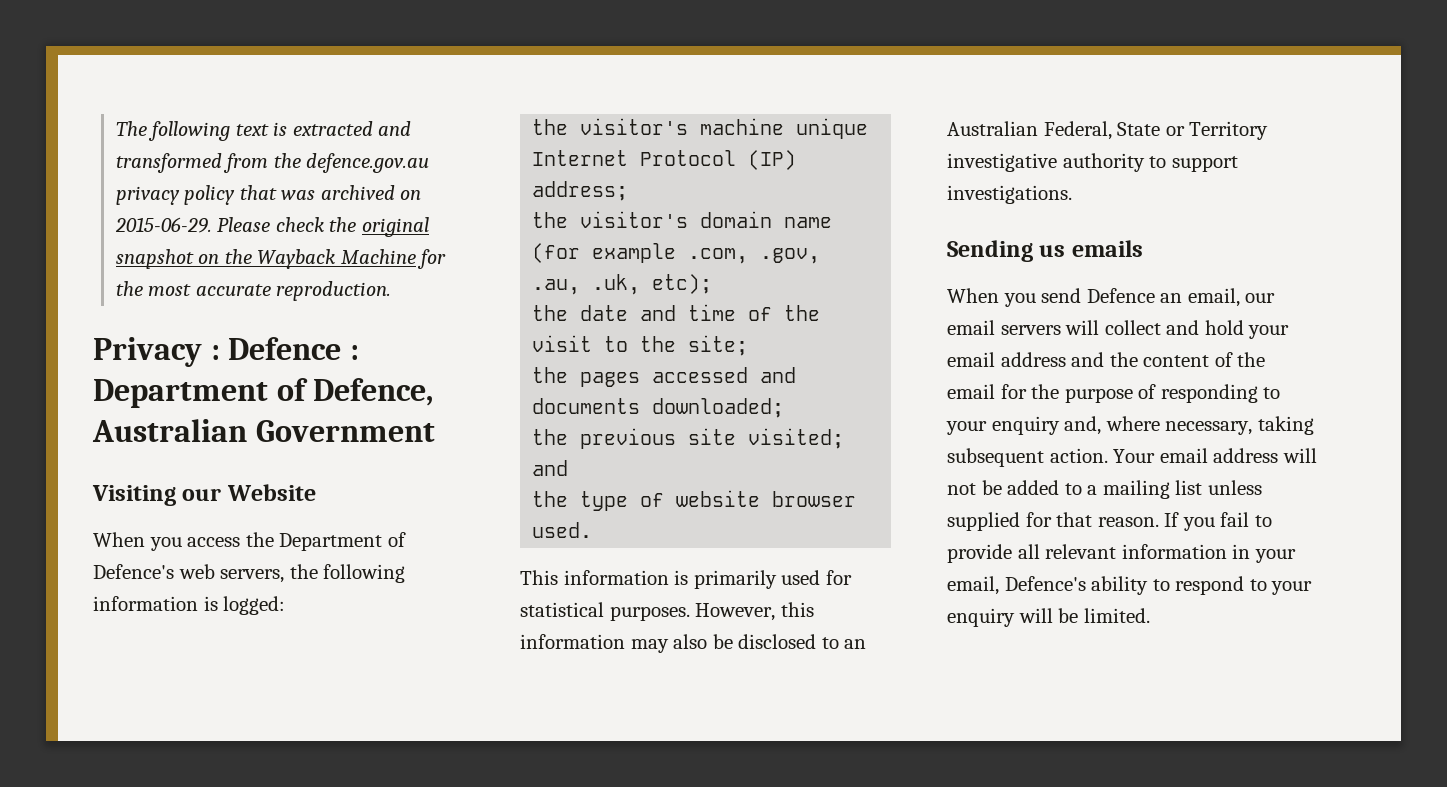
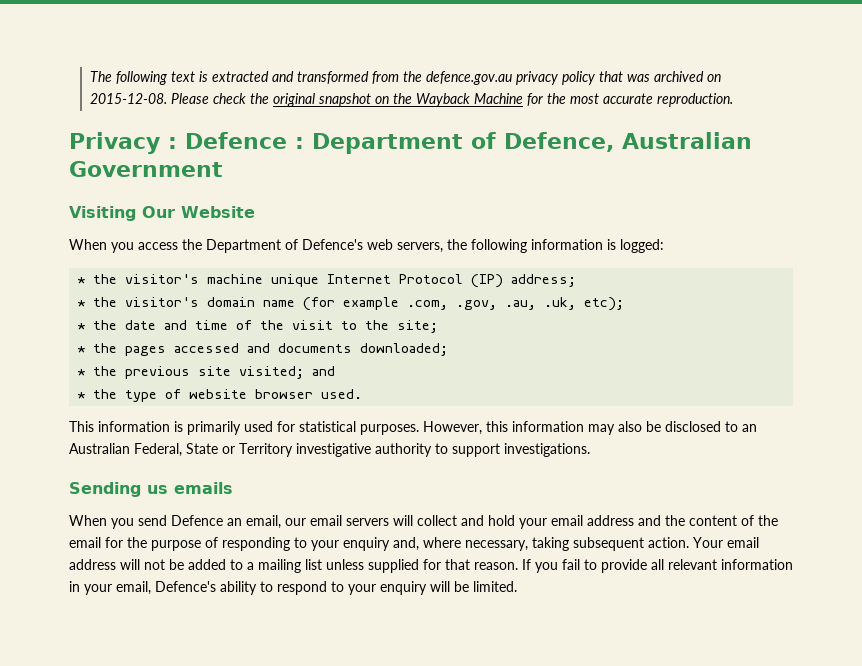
- The following text is extracted and transformed from the defence.gov.au privacy policy that was archived on 2015-06-29.
+ The following text is extracted and transformed from the defence.gov.au privacy policy that was archived on 2015-12-08.
- Visiting our Website
+ Visiting Our Website
- the visitor's machine unique Internet Protocol (IP) address;
+ * the visitor's machine unique Internet Protocol (IP) address;
- the visitor's domain name (for example .com, .gov, .au, .uk, etc);
+ * the visitor's domain name (for example .com, .gov, .au, .uk, etc);
- the date and time of the visit to the site;
+ * the date and time of the visit to the site;
- the pages accessed and documents downloaded;
+ * the pages accessed and documents downloaded;
- the previous site visited; and
+ * the previous site visited; and
- the type of website browser used.
+ * the type of website browser used.

